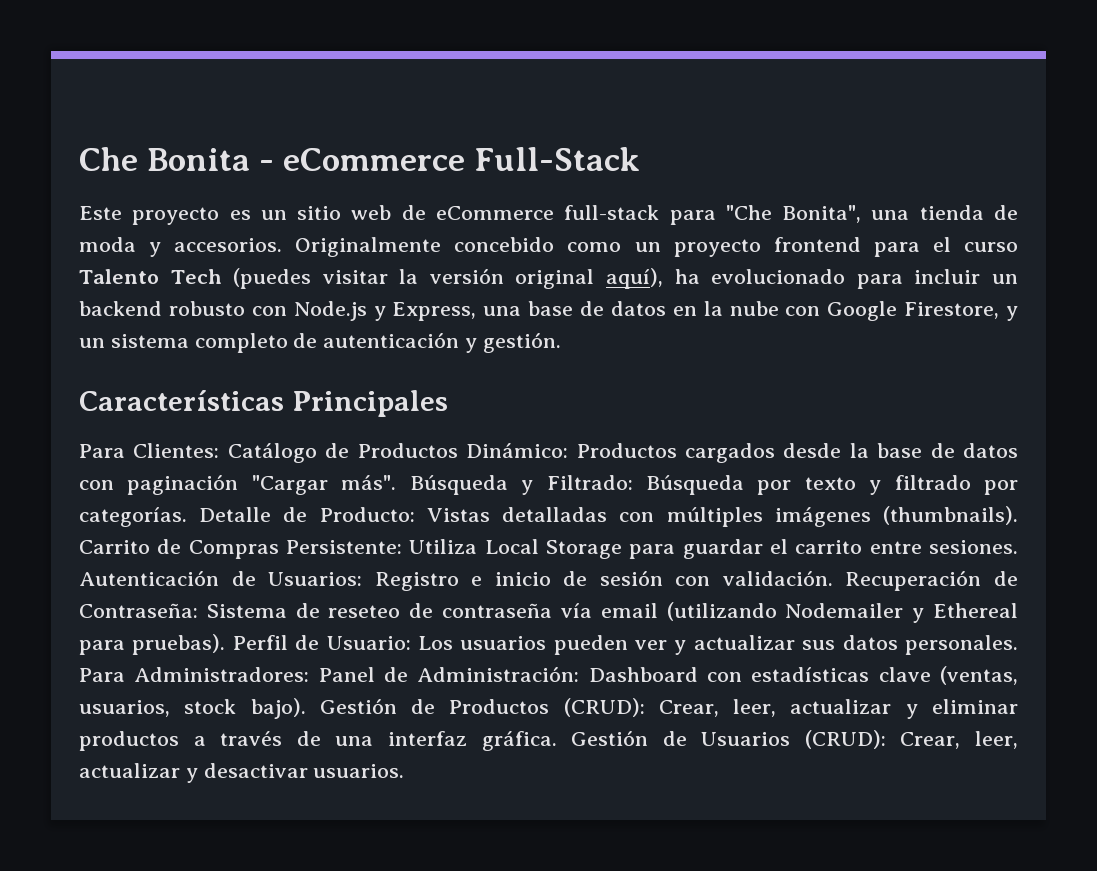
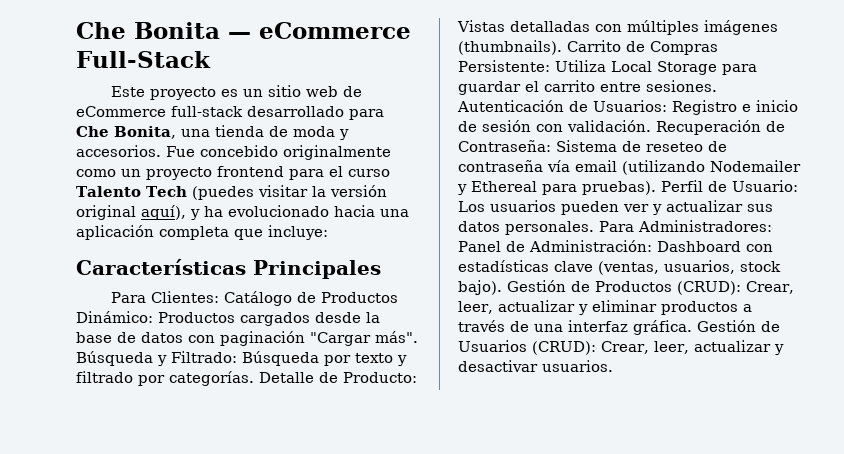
- Che Bonita - eCommerce Full-Stack
+ Che Bonita — eCommerce Full-Stack
- Este proyecto es un sitio web de eCommerce full-stack para "Che Bonita", una tienda de moda y accesorios.
+ Este proyecto es un sitio web de eCommerce full-stack desarrollado para Che Bonita, una tienda de moda y accesorios.
- Originalmente concebido como un proyecto frontend para el curso Talento Tech (puedes visitar la versión original aquí), ha evolucionado para incluir un backend robusto con Node.js y Express, una base de datos en la nube con Google Firestore, y un sistema completo de autenticación y gestión.
+ Fue concebido originalmente como un proyecto frontend para el curso Talento Tech (puedes visitar la versión original aquí), y ha evolucionado hacia una aplicación completa que incluye:

